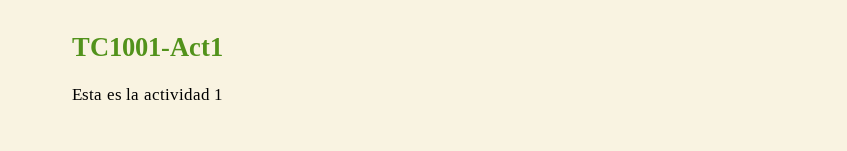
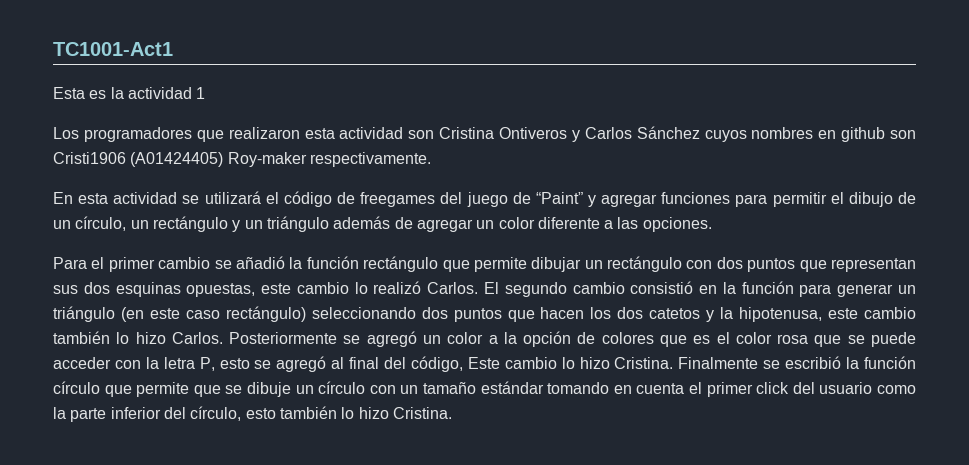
+ Los programadores que realizaron esta actividad son Cristina Ontiveros y Carlos Sánchez cuyos nombres en github son Cristi1906 (A01424405) Roy-maker respectivamente.
+ En esta actividad se utilizará el código de freegames del juego de “Paint” y agregar funciones para permitir el dibujo de un círculo, un rectángulo y un triángulo además de agregar un color diferente a las opciones.
+ Para el primer cambio se añadió la función rectángulo que permite dibujar un rectángulo con dos puntos que representan sus dos esquinas opuestas, este cambio lo realizó Carlos. El segundo cambio consistió en la función para generar un triángulo (en este caso rectángulo) seleccionando dos puntos que hacen los dos catetos y la hipotenusa, este cambio también lo hizo Carlos. Posteriormente se agregó un color a la opción de colores que es el color rosa que se puede acceder con la letra P, esto se agregó al final del código, Este cambio lo hizo Cristina. Finalmente se escribió la función círculo que permite que se dibuje un círculo con un tamaño estándar tomando en cuenta el primer click del usuario como la parte inferior del círculo, esto también lo hizo Cristina.

